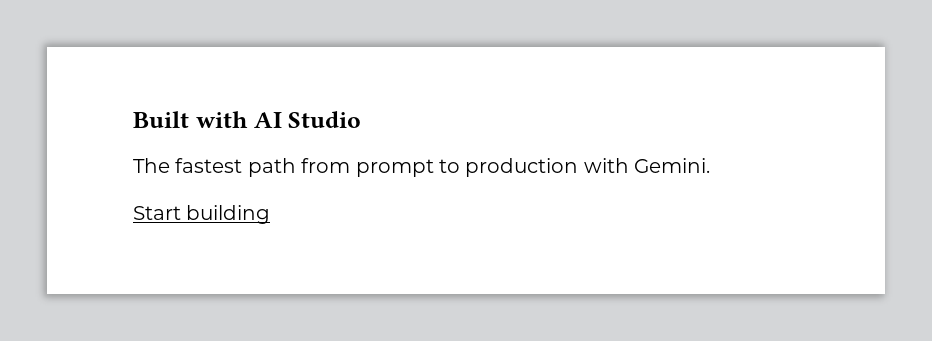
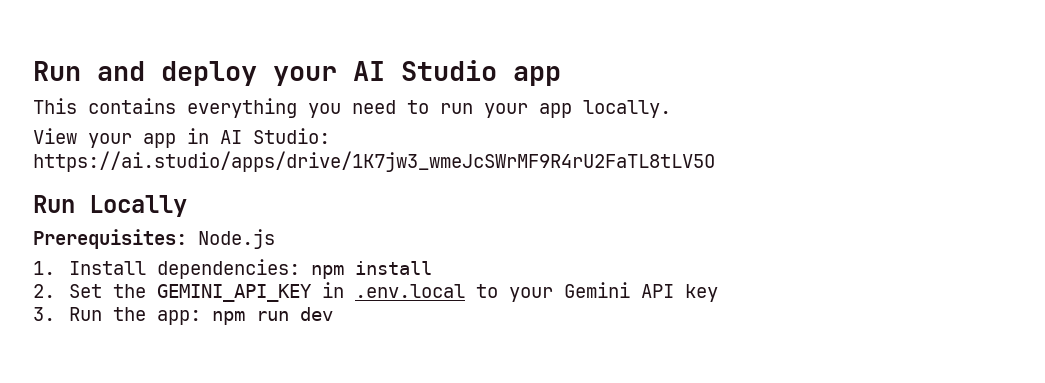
- Built with AI Studio
- The fastest path from prompt to production with Gemini.
- Start building
+ Run and deploy your AI Studio app
+ This contains everything you need to run your app locally.
+ View your app in AI Studio: https://ai.studio/apps/drive/1K7jw3_wmeJcSWrMF9R4rU2FaTL8tLV5O
+ Run Locally
+ Prerequisites: Node.js
+ 1. Install dependencies: npm install
+ 2. Set the GEMINI_API_KEY in .env.local to your Gemini API key
+ 3. Run the app: npm run dev

